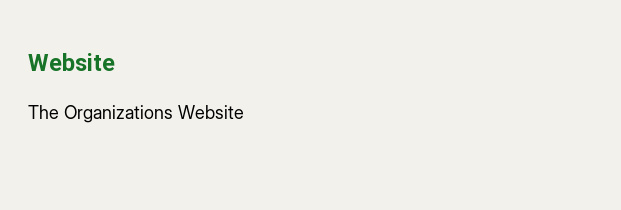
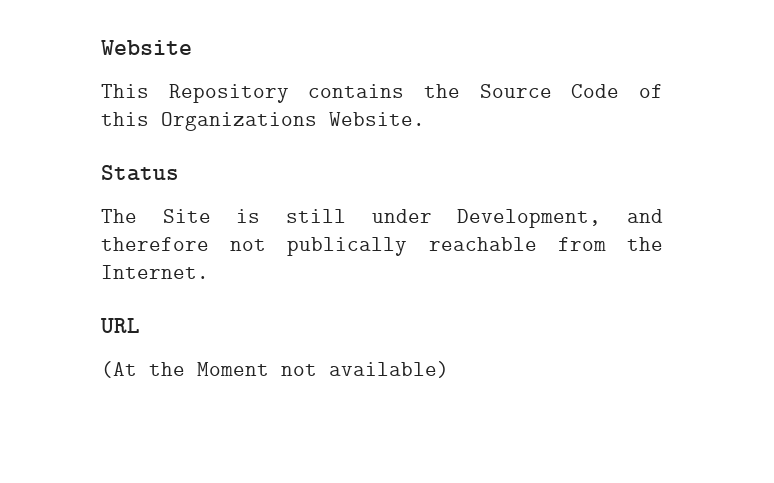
- The Organizations Website
+ This Repository contains the Source Code of this Organizations Website.
+ Status
+ The Site is still under Development, and therefore not publically reachable from the Internet.
+ URL
+ (At the Moment not available)

